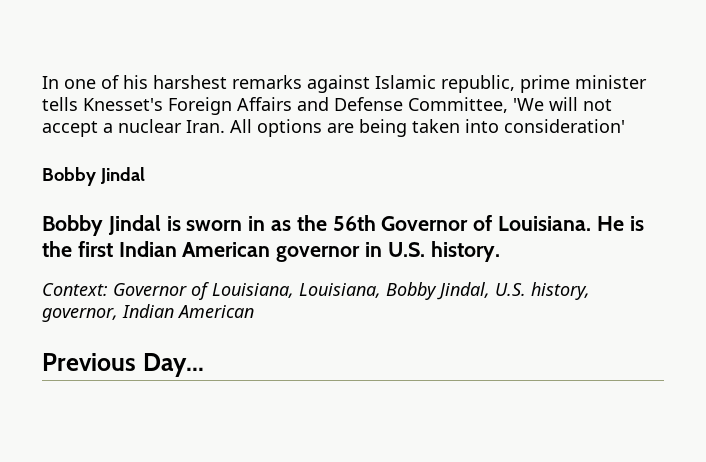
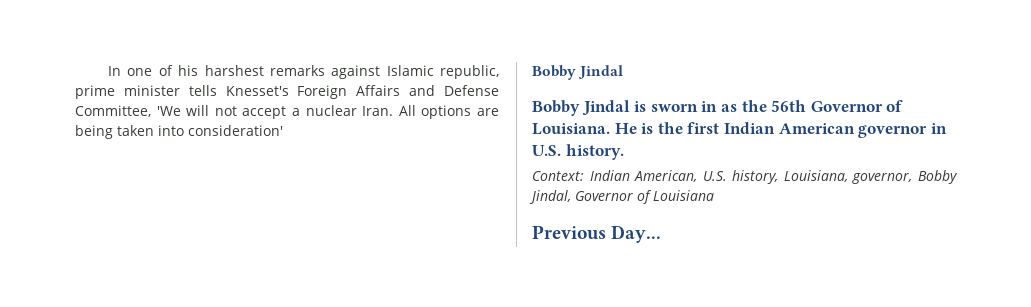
- Context: Governor of Louisiana, Louisiana, Bobby Jindal, U.S. history, governor, Indian American
+ Context: Indian American, U.S. history, Louisiana, governor, Bobby Jindal, Governor of Louisiana

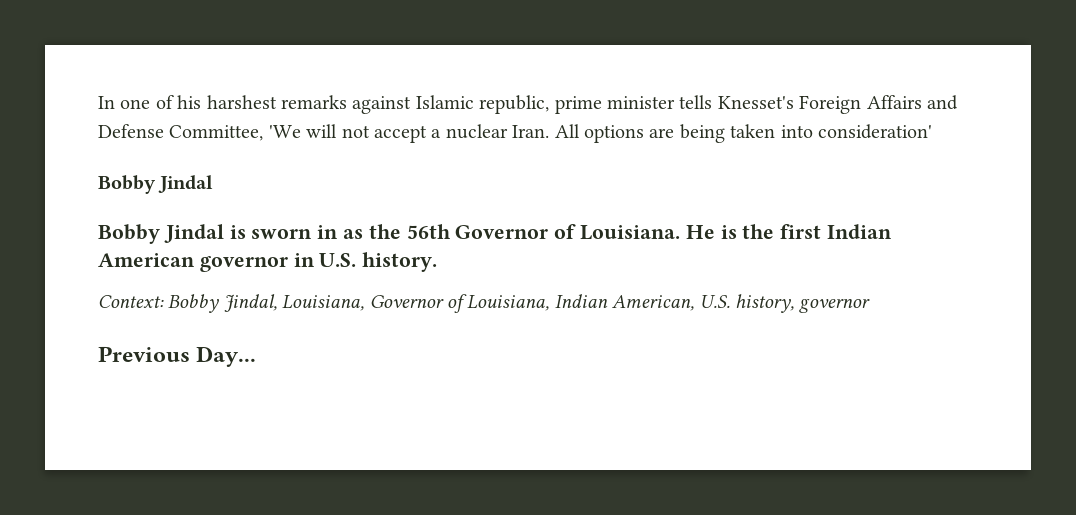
- Context: Indian American, U.S. history, Louisiana, governor, Bobby Jindal, Governor of Louisiana
+ Context: Bobby Jindal, Louisiana, Governor of Louisiana, Indian American, U.S. history, governor

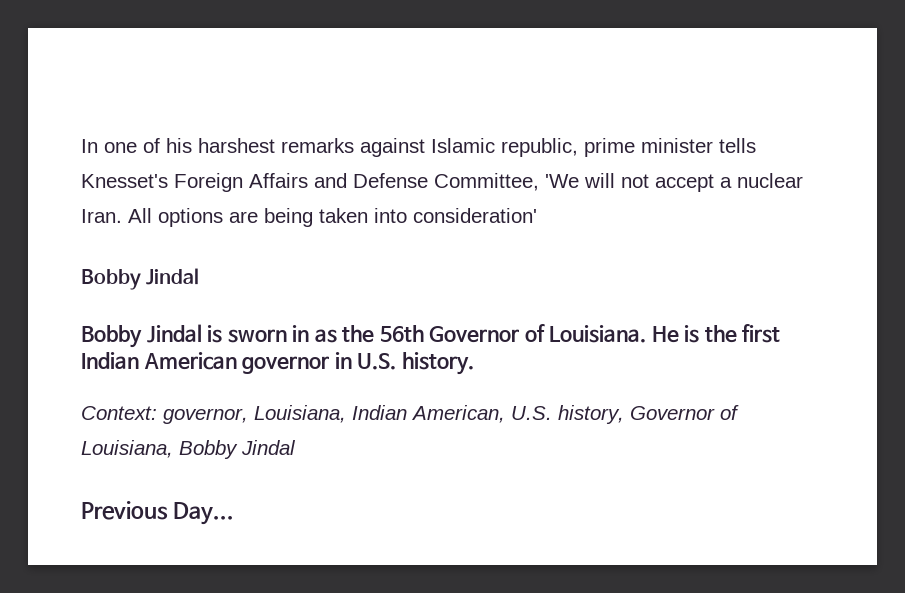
- Context: Bobby Jindal, Louisiana, Governor of Louisiana, Indian American, U.S. history, governor
+ Context: governor, Louisiana, Indian American, U.S. history, Governor of Louisiana, Bobby Jindal

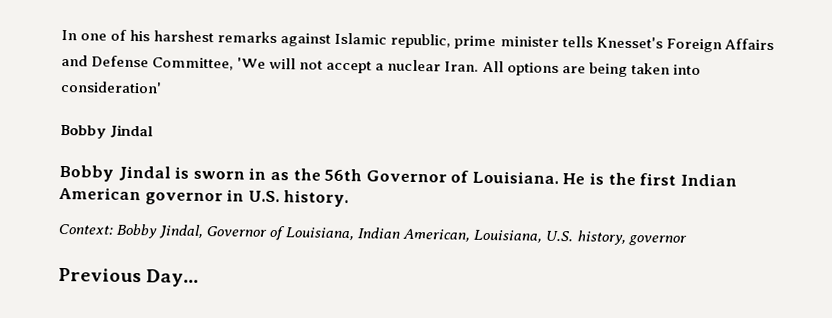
- Context: governor, Louisiana, Indian American, U.S. history, Governor of Louisiana, Bobby Jindal
+ Context: Bobby Jindal, Governor of Louisiana, Indian American, Louisiana, U.S. history, governor

